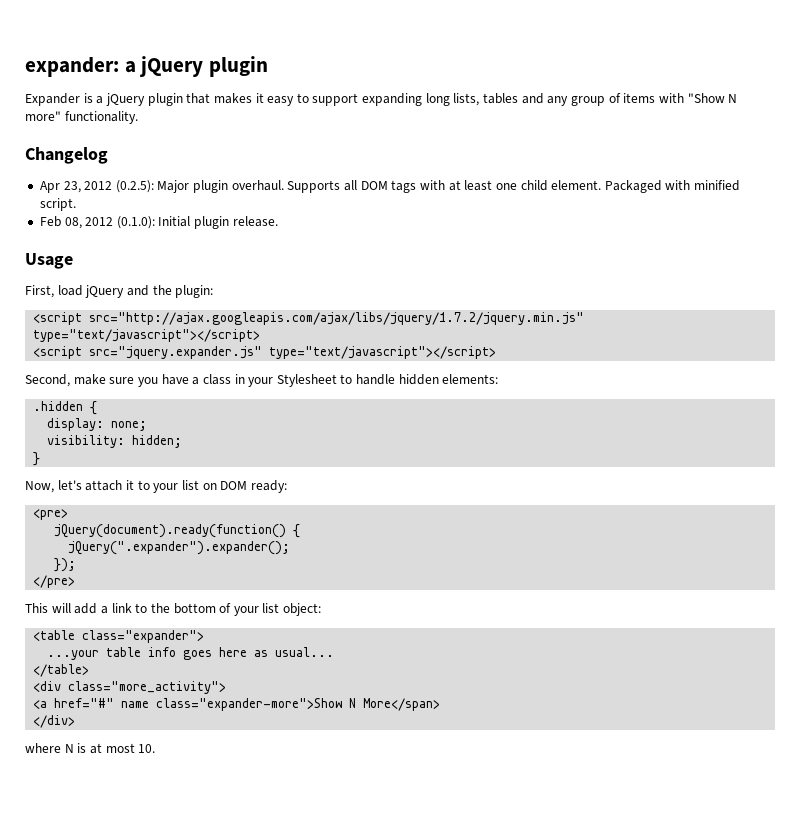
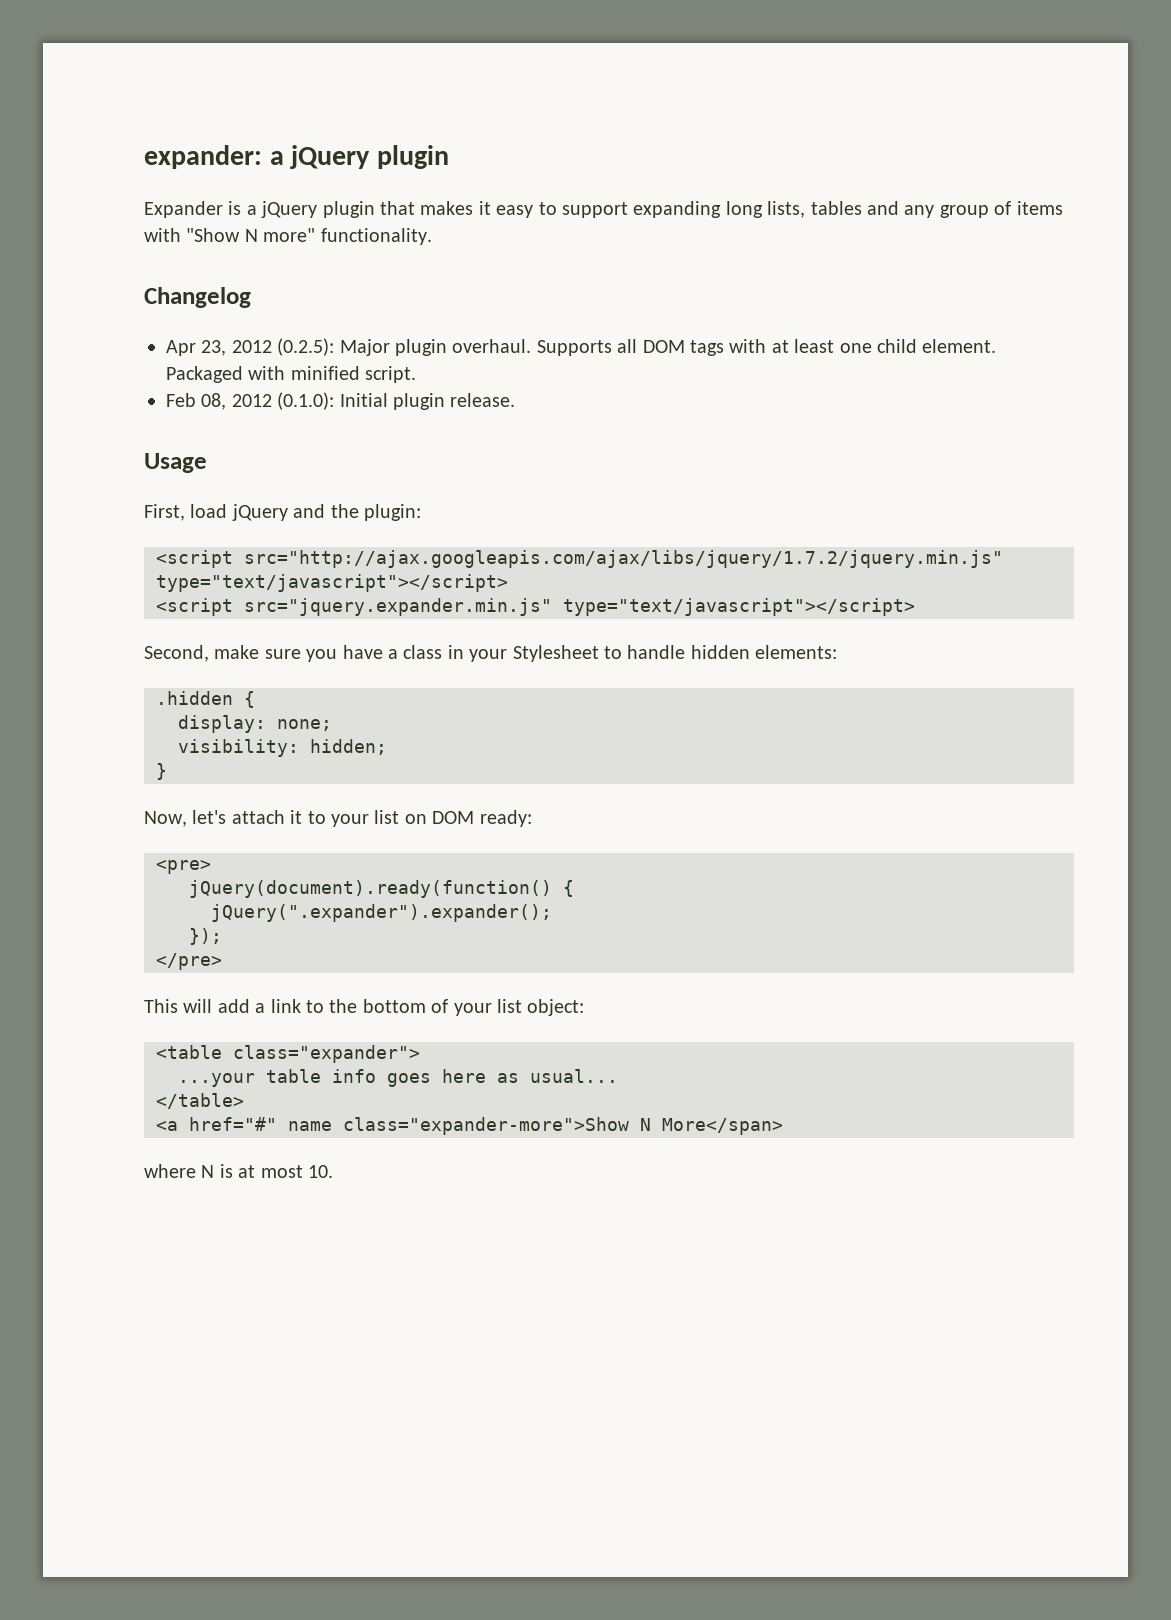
- <script src="jquery.expander.js" type="text/javascript"></script>
+ <script src="jquery.expander.min.js" type="text/javascript"></script>
- <div class="more_activity">
- </div>

